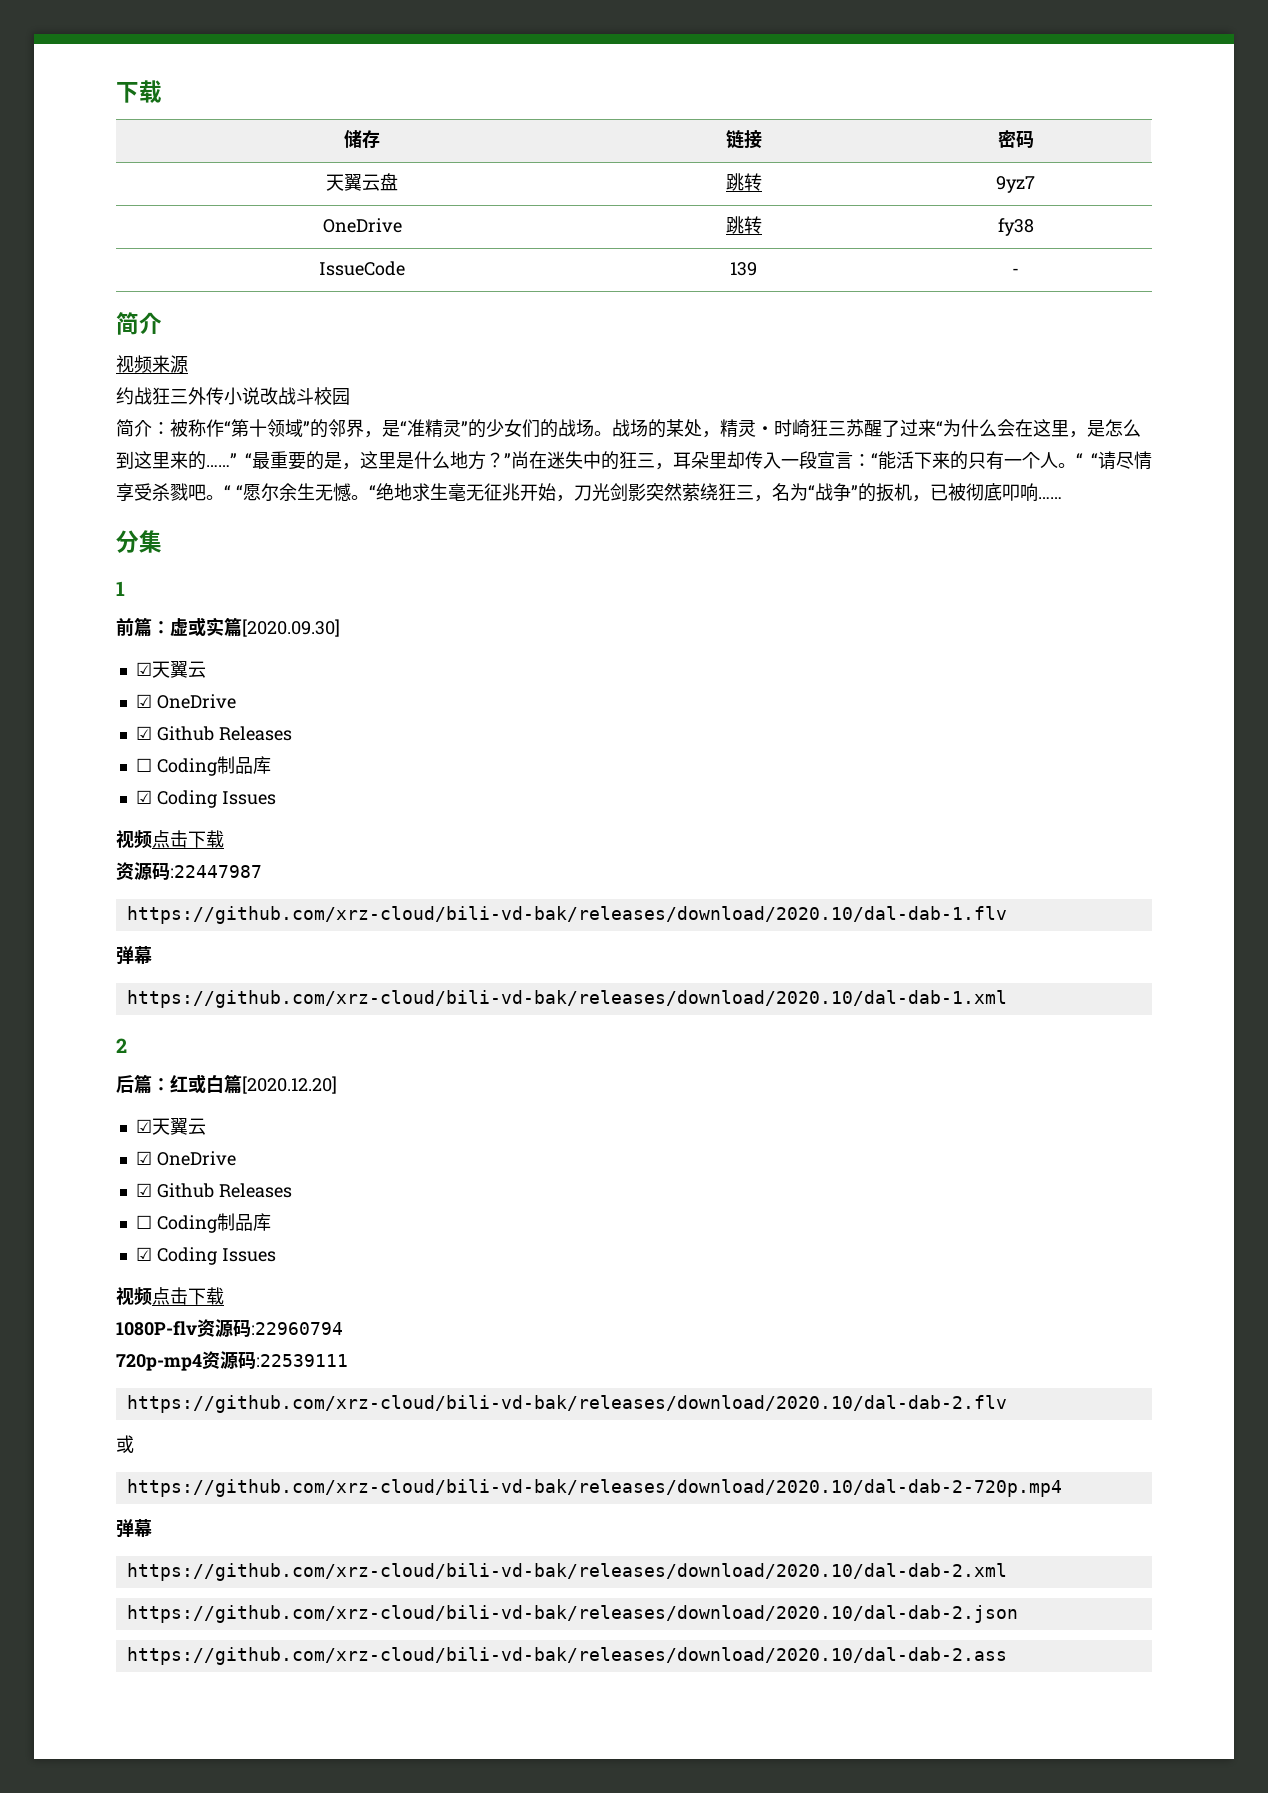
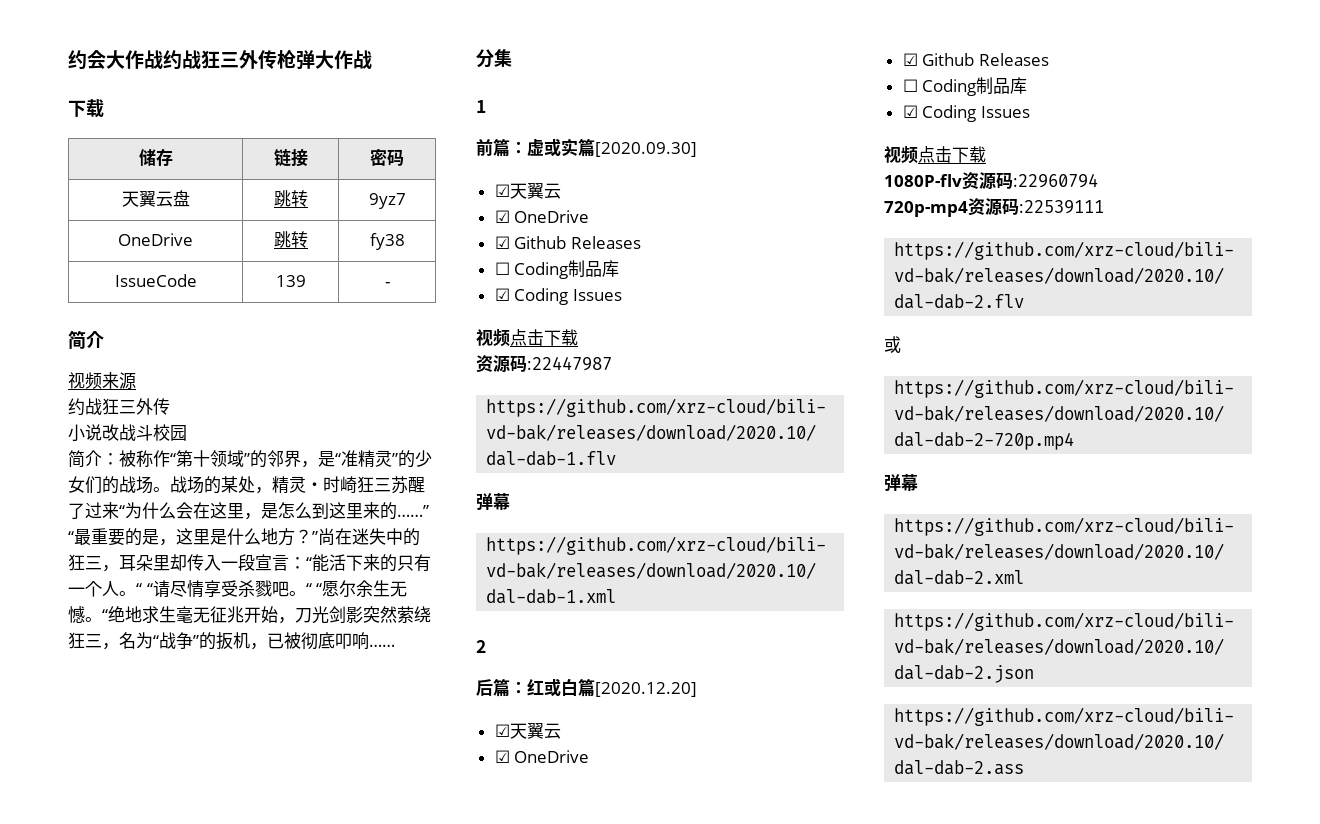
+ 约会大作战约战狂三外传枪弹大作战
  视频来源
- 约战狂三外传小说改战斗校园
+ 约战狂三外传
+ 小说改战斗校园

